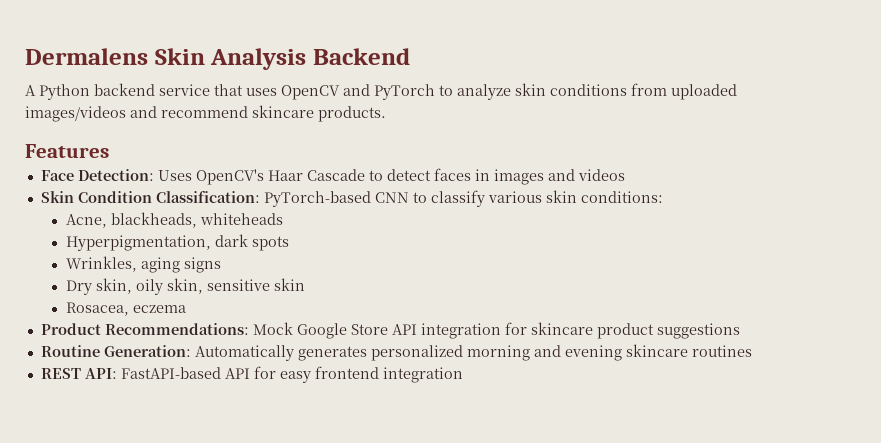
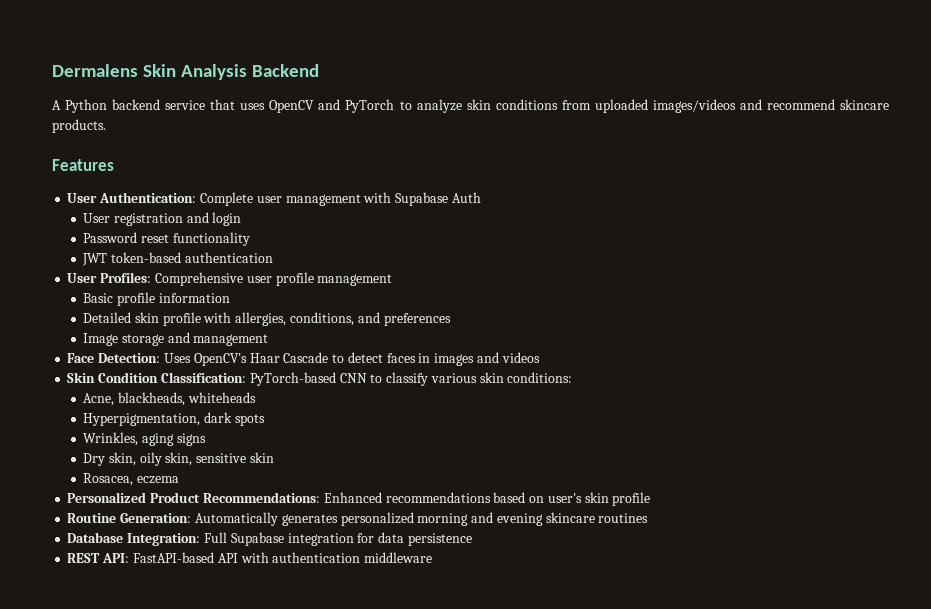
+ User Authentication: Complete user management with Supabase Auth
+ User registration and login
+ Password reset functionality
+ JWT token-based authentication
+ User Profiles: Comprehensive user profile management
+ Basic profile information
+ Detailed skin profile with allergies, conditions, and preferences
+ Image storage and management
- Product Recommendations: Mock Google Store API integration for skincare product suggestions
+ Personalized Product Recommendations: Enhanced recommendations based on user's skin profile
+ Database Integration: Full Supabase integration for data persistence
- REST API: FastAPI-based API for easy frontend integration
+ REST API: FastAPI-based API with authentication middleware

